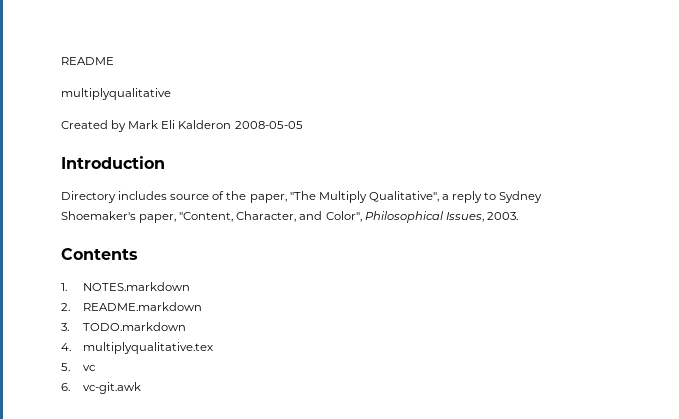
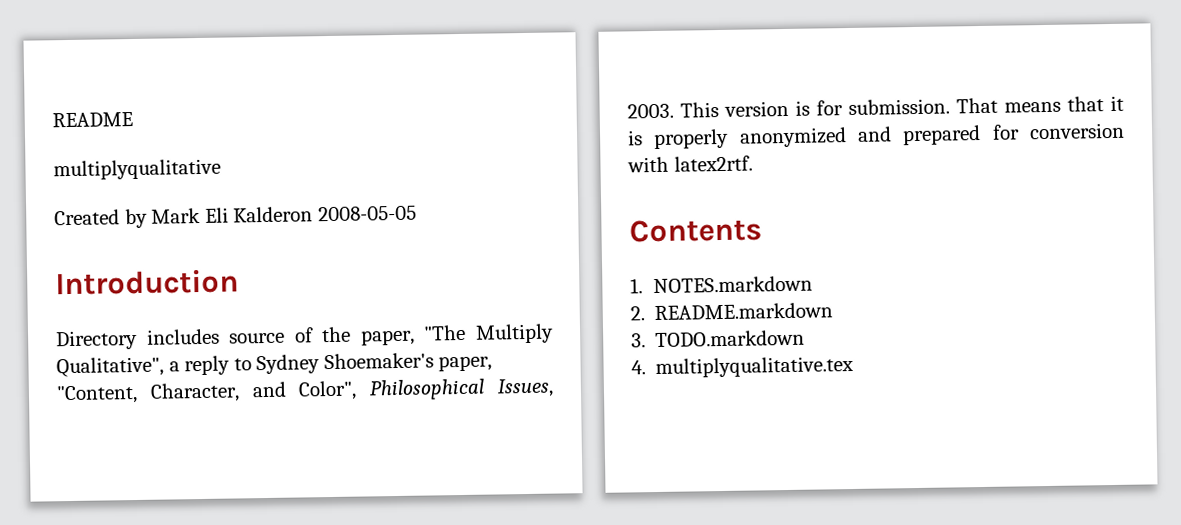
+ This version is for submission. That means that it is properly anonymized and prepared for conversion with latex2rtf.
- 5. vc
- 6. vc-git.awk

